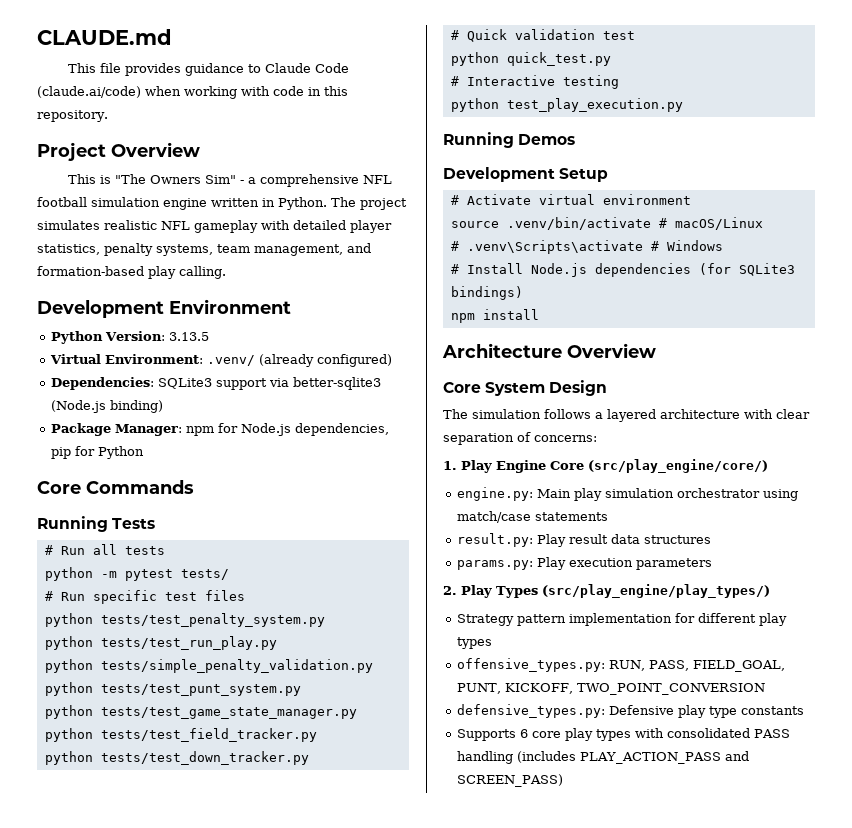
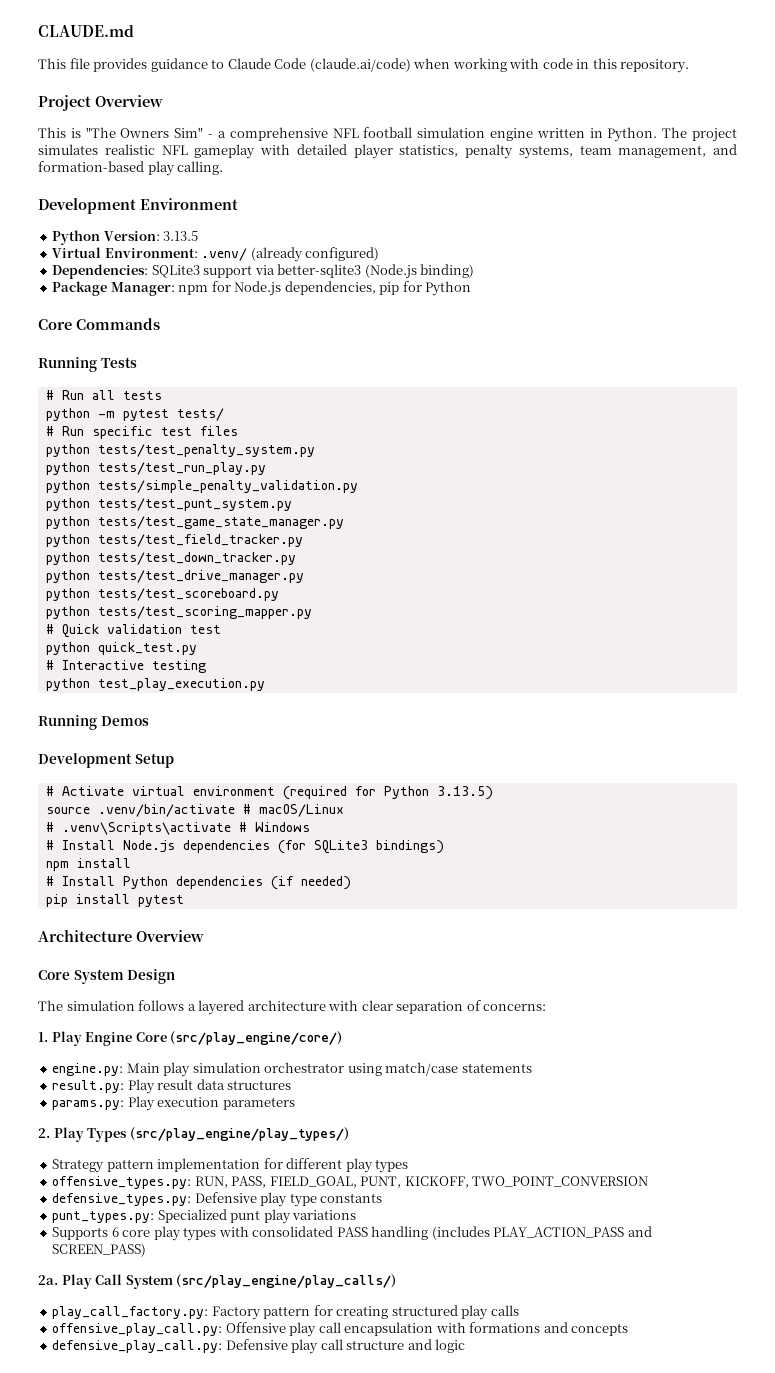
+ python tests/test_drive_manager.py
+ python tests/test_scoreboard.py
+ python tests/test_scoring_mapper.py
- # Activate virtual environment
+ # Activate virtual environment (required for Python 3.13.5)
+ # Install Python dependencies (if needed)
+ pip install pytest
+ punt_types.py: Specialized punt play variations
+ 2a. Play Call System (src/play_engine/play_calls/)
+ play_call_factory.py: Factory pattern for creating structured play calls
+ offensive_play_call.py: Offensive play call encapsulation with formations and concepts
+ defensive_play_call.py: Defensive play call structure and logic

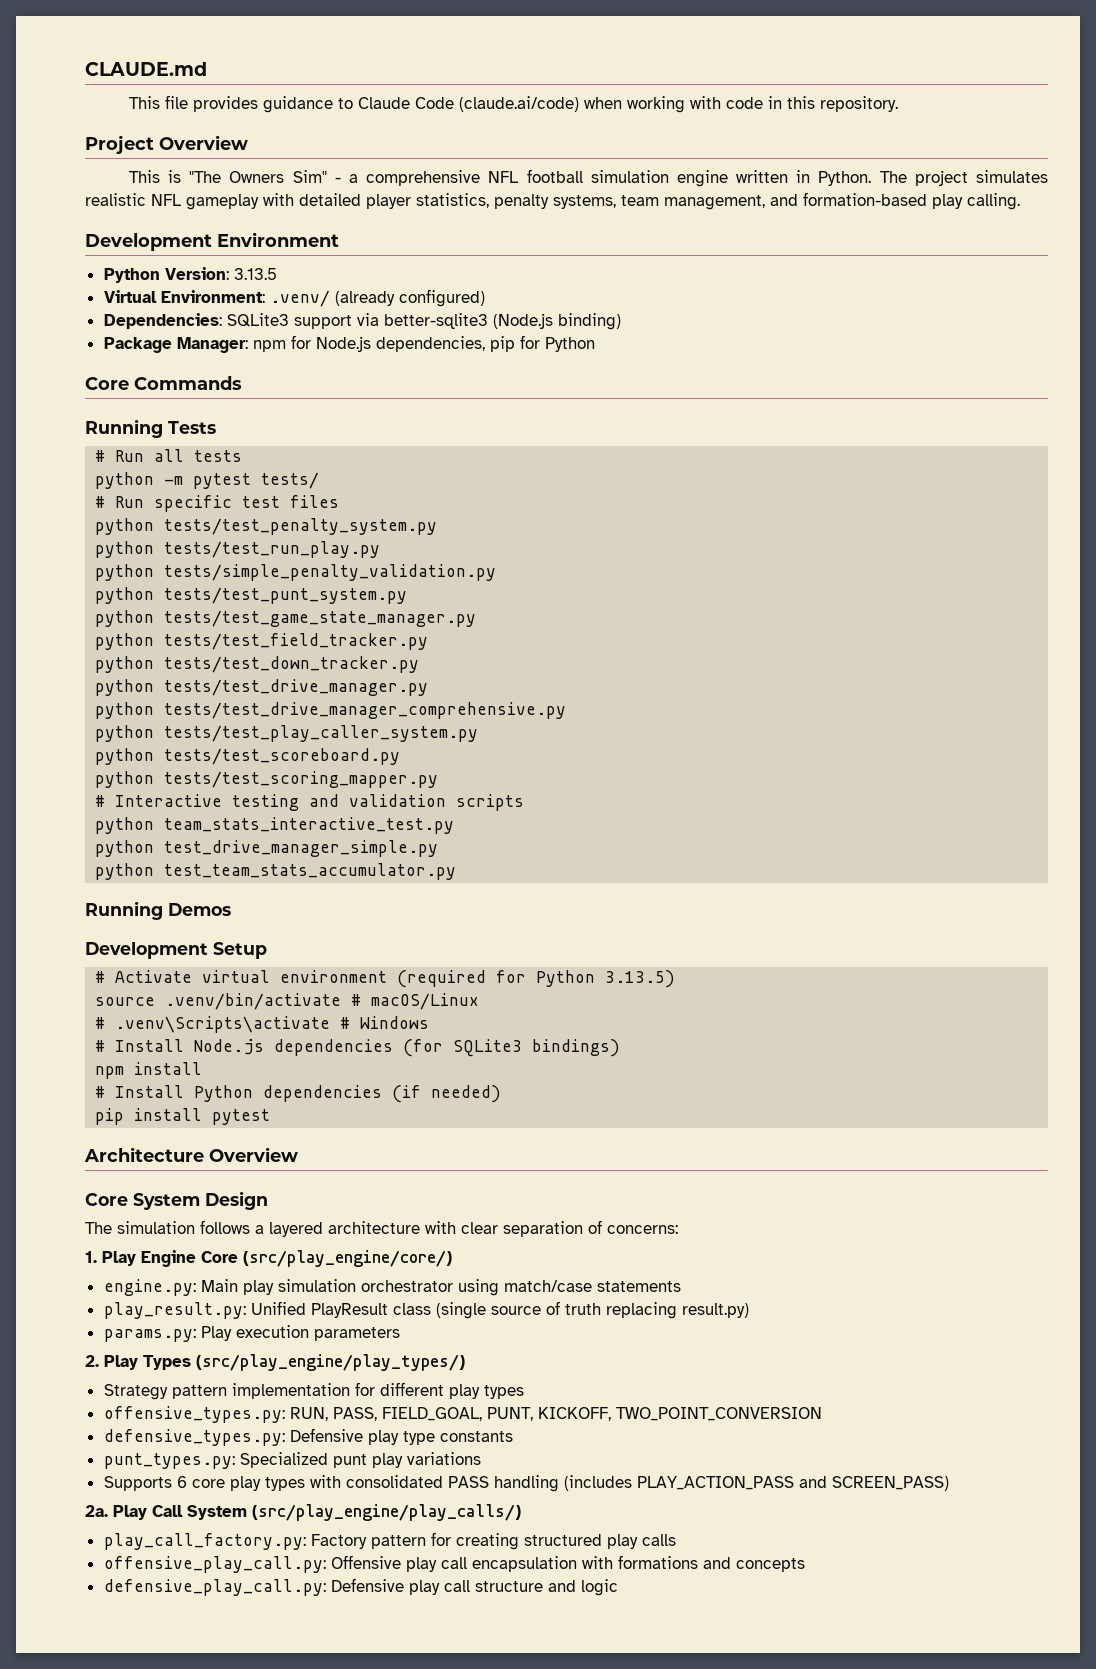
+ python tests/test_drive_manager_comprehensive.py
+ python tests/test_play_caller_system.py
- # Quick validation test
- python quick_test.py
- # Interactive testing
- python test_play_execution.py
+ # Interactive testing and validation scripts
+ python team_stats_interactive_test.py
+ python test_drive_manager_simple.py
+ python test_team_stats_accumulator.py
- result.py: Play result data structures
+ play_result.py: Unified PlayResult class (single source of truth replacing result.py)

